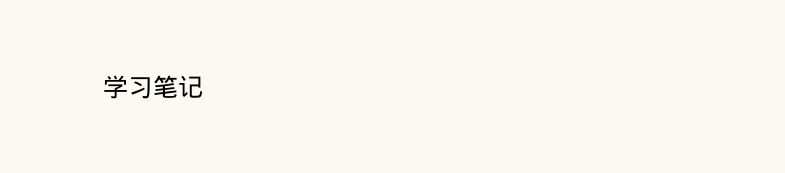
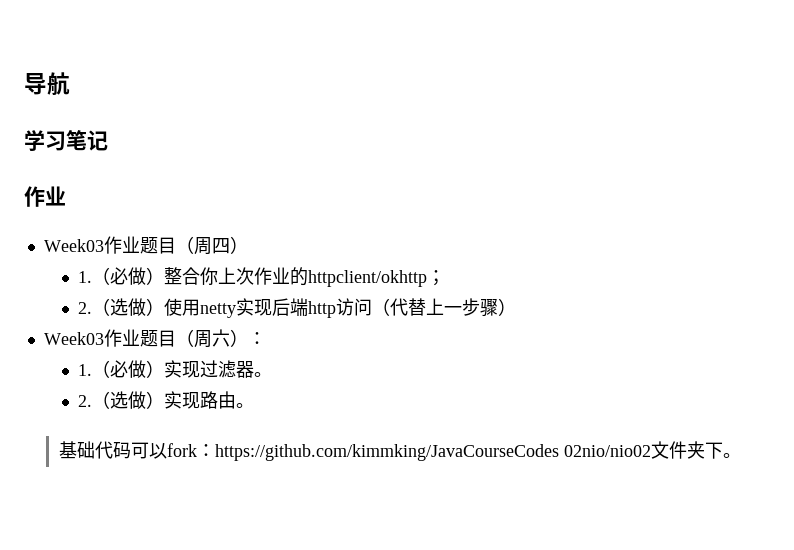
+ 导航
  学习笔记
+ 作业
+ Week03作业题目（周四）
+ 1.（必做）整合你上次作业的httpclient/okhttp；
+ 2.（选做）使用netty实现后端http访问（代替上一步骤）
+ Week03作业题目（周六）：
+ 1.（必做）实现过滤器。
+ 2.（选做）实现路由。
+ 基础代码可以fork：https://github.com/kimmking/JavaCourseCodes 02nio/nio02文件夹下。

